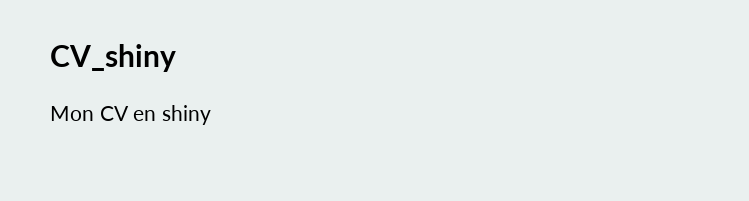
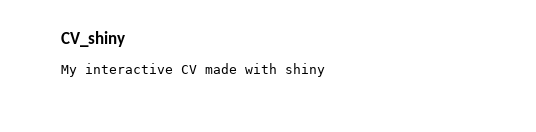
- Mon CV en shiny
+ My interactive CV made with shiny

